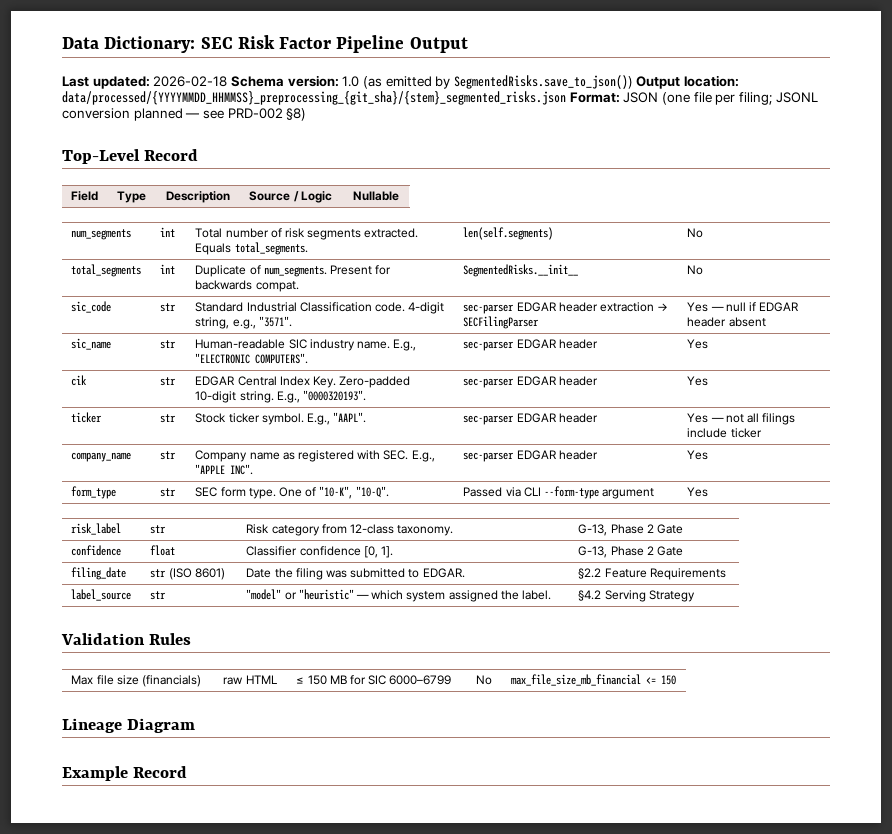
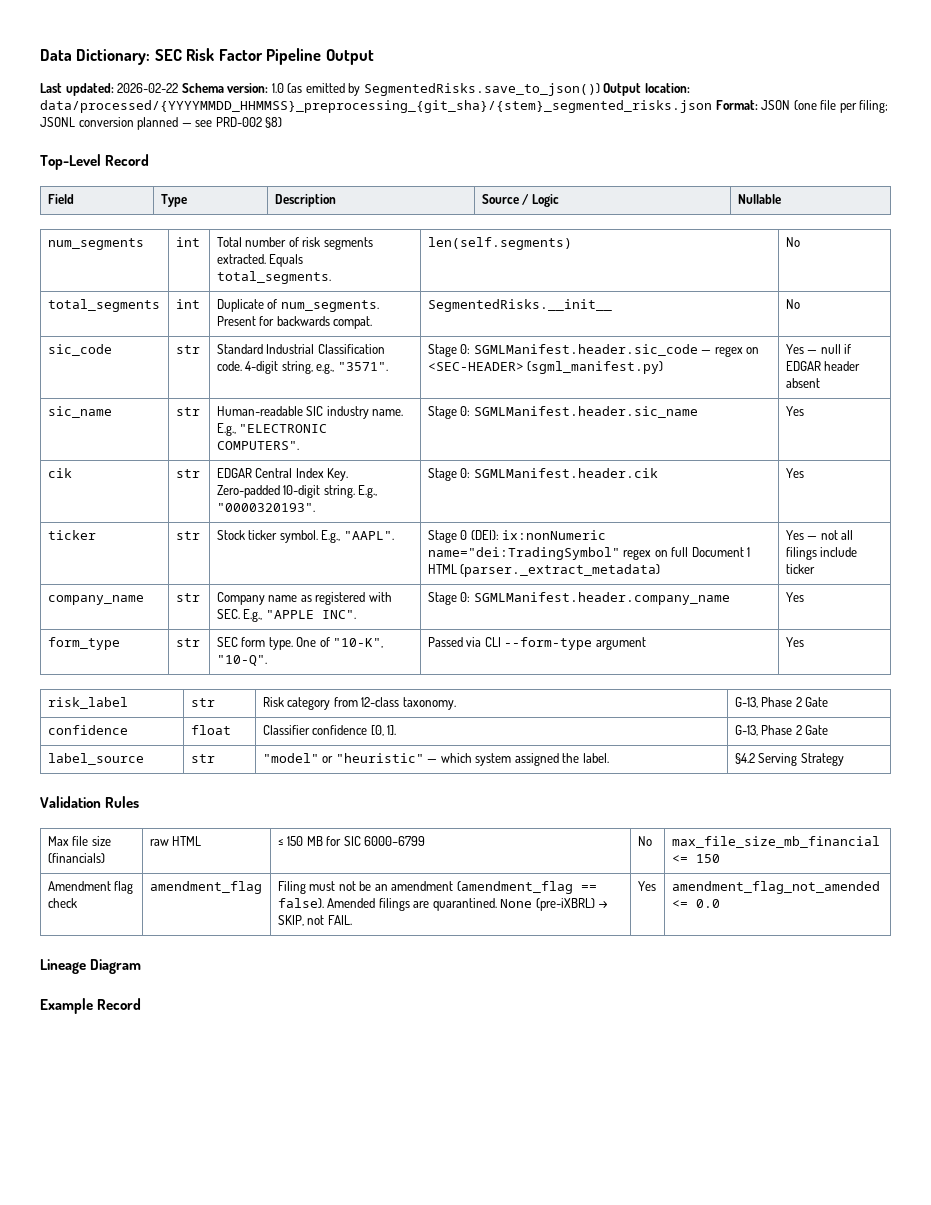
- Last updated: 2026-02-18 Schema version: 1.0 (as emitted by SegmentedRisks.save_to_json()) Output location: data/processed/{YYYYMMDD_HHMMSS}_preprocessing_{git_sha}/{stem}_segmented_risks.json Format: JSON (one file per filing; JSONL conversion planned — see PRD-002 §8)
+ Last updated: 2026-02-22 Schema version: 1.0 (as emitted by SegmentedRisks.save_to_json()) Output location: data/processed/{YYYYMMDD_HHMMSS}_preprocessing_{git_sha}/{stem}_segmented_risks.json Format: JSON (one file per filing; JSONL conversion planned — see PRD-002 §8)
- sic_code | str | Standard Industrial Classification code. 4-digit string, e.g., "3571". | sec-parser EDGAR header extraction → SECFilingParser | Yes — null if EDGAR header absent
+ sic_code | str | Standard Industrial Classification code. 4-digit string, e.g., "3571". | Stage 0: SGMLManifest.header.sic_code — regex on <SEC-HEADER> (sgml_manifest.py) | Yes — null if EDGAR header absent
- sic_name | str | Human-readable SIC industry name. E.g., "ELECTRONIC COMPUTERS". | sec-parser EDGAR header | Yes
+ sic_name | str | Human-readable SIC industry name. E.g., "ELECTRONIC COMPUTERS". | Stage 0: SGMLManifest.header.sic_name | Yes
- cik | str | EDGAR Central Index Key. Zero-padded 10-digit string. E.g., "0000320193". | sec-parser EDGAR header | Yes
+ cik | str | EDGAR Central Index Key. Zero-padded 10-digit string. E.g., "0000320193". | Stage 0: SGMLManifest.header.cik | Yes
- ticker | str | Stock ticker symbol. E.g., "AAPL". | sec-parser EDGAR header | Yes — not all filings include ticker
+ ticker | str | Stock ticker symbol. E.g., "AAPL". | Stage 0 (DEI): ix:nonNumeric name="dei:TradingSymbol" regex on full Document 1 HTML (parser._extract_metadata) | Yes — not all filings include ticker
- company_name | str | Company name as registered with SEC. E.g., "APPLE INC". | sec-parser EDGAR header | Yes
+ company_name | str | Company name as registered with SEC. E.g., "APPLE INC". | Stage 0: SGMLManifest.header.company_name | Yes
- filing_date | str (ISO 8601) | Date the filing was submitted to EDGAR. | §2.2 Feature Requirements
+ Amendment flag check | amendment_flag | Filing must not be an amendment (amendment_flag == false). Amended filings are quarantined. None (pre-iXBRL) → SKIP, not FAIL. | Yes | amendment_flag_not_amended <= 0.0

